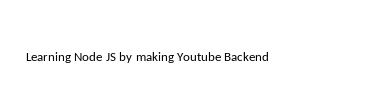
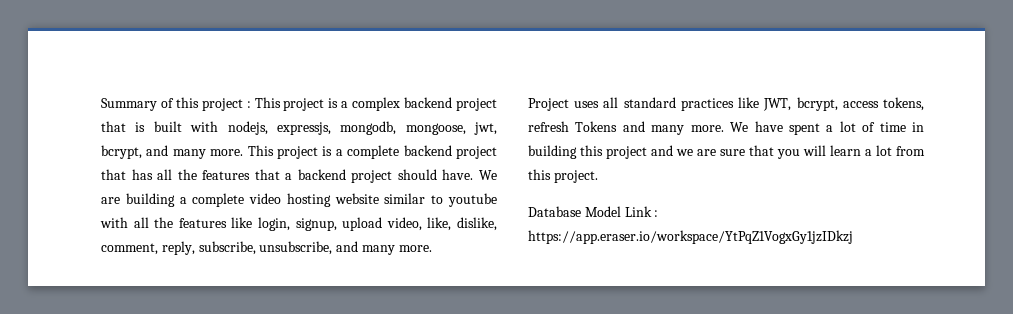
- Learning Node JS by making Youtube Backend
+ Summary of this project : This project is a complex backend project that is built with nodejs, expressjs, mongodb, mongoose, jwt, bcrypt, and many more. This project is a complete backend project that has all the features that a backend project should have. We are building a complete video hosting website similar to youtube with all the features like login, signup, upload video, like, dislike, comment, reply, subscribe, unsubscribe, and many more.
+ Project uses all standard practices like JWT, bcrypt, access tokens, refresh Tokens and many more. We have spent a lot of time in building this project and we are sure that you will learn a lot from this project.
+ Database Model Link : https://app.eraser.io/workspace/YtPqZ1VogxGy1jzIDkzj

